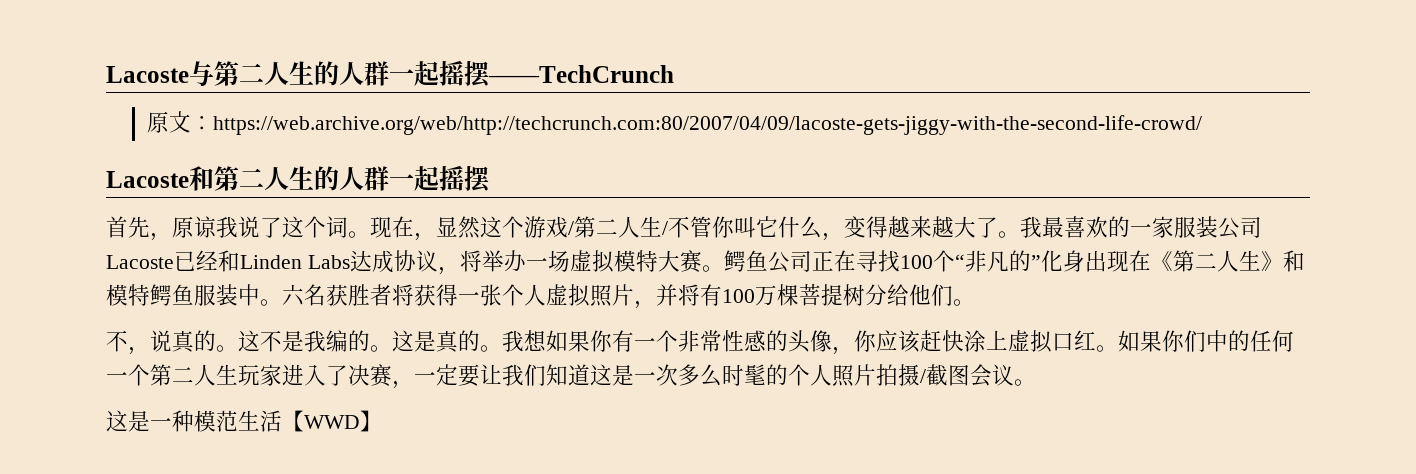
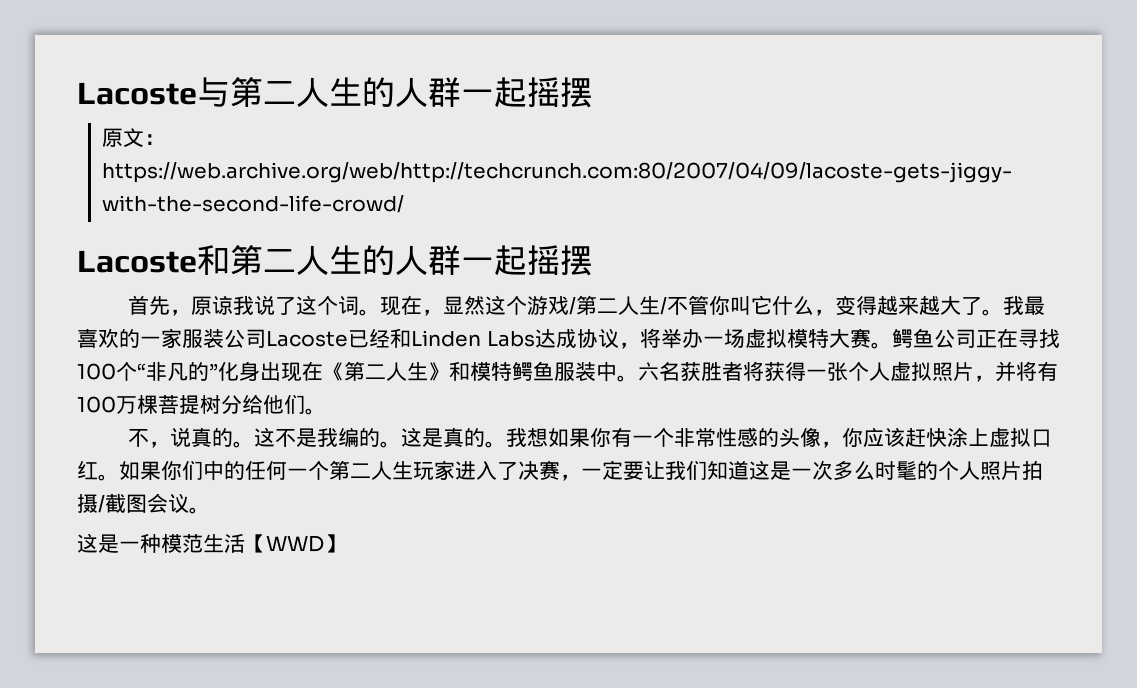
- Lacoste与第二人生的人群一起摇摆——TechCrunch
+ Lacoste与第二人生的人群一起摇摆

